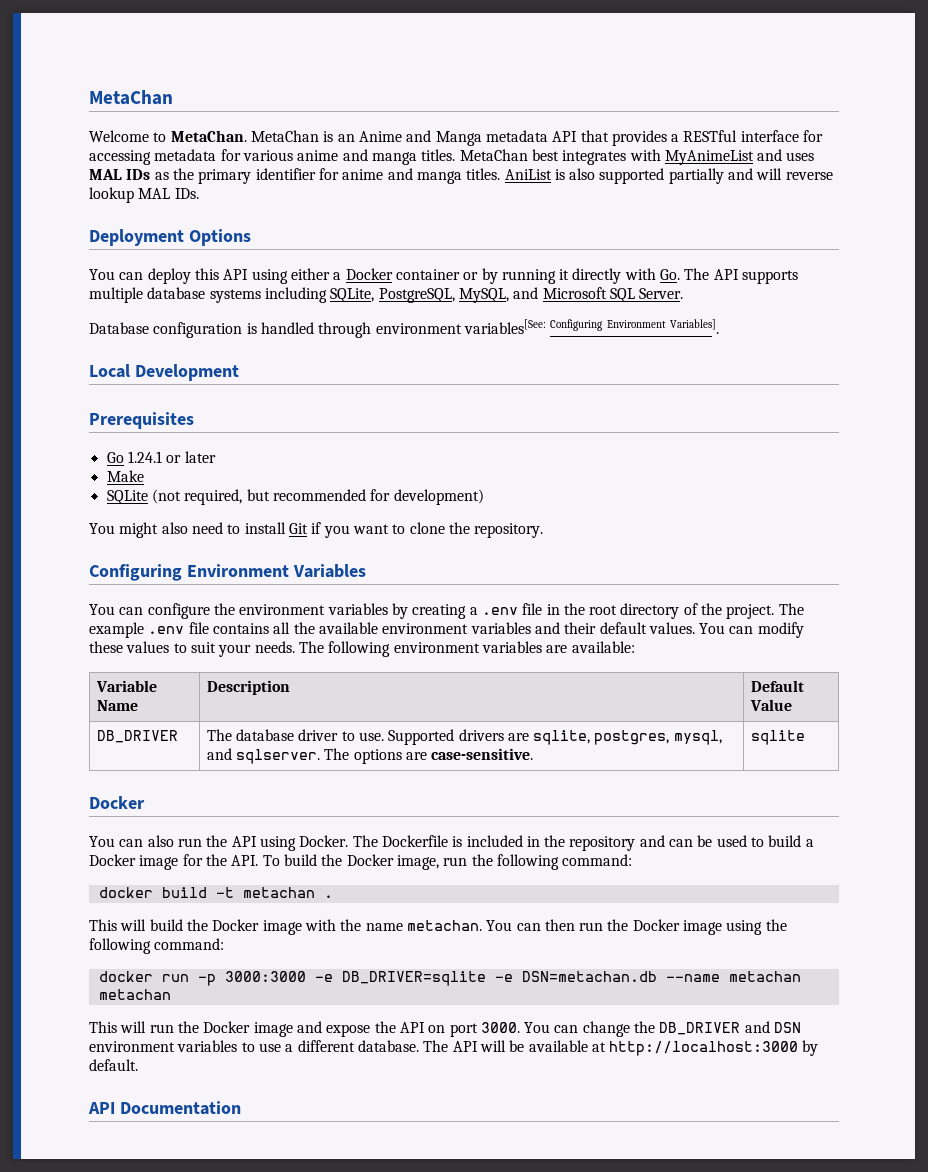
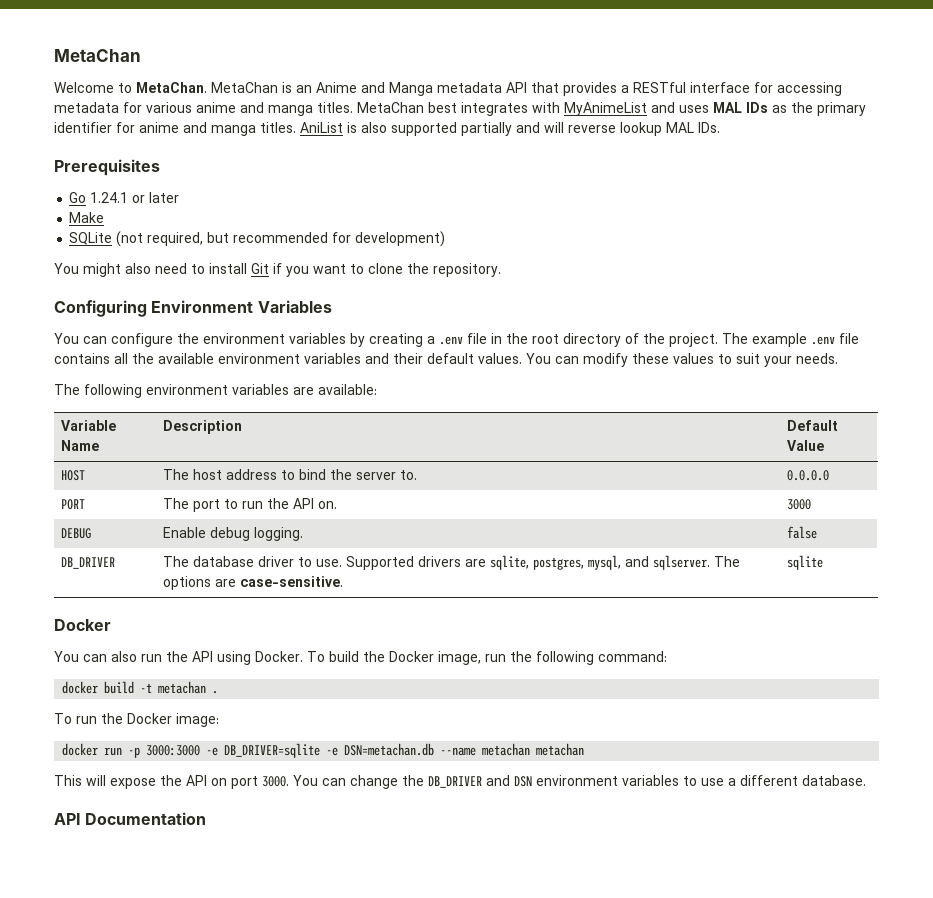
- Deployment Options
- You can deploy this API using either a Docker container or by running it directly with Go. The API supports multiple database systems including SQLite, PostgreSQL, MySQL, and Microsoft SQL Server.
- Database configuration is handled through environment variables[See: Configuring Environment Variables].
- Local Development
- You can modify these values to suit your needs. The following environment variables are available:
+ You can modify these values to suit your needs.
+ The following environment variables are available:
+ HOST | The host address to bind the server to. | 0.0.0.0
+ PORT | The port to run the API on. | 3000
+ DEBUG | Enable debug logging. | false
- The Dockerfile is included in the repository and can be used to build a Docker image for the API. To build the Docker image, run the following command:
+ To build the Docker image, run the following command:
- This will build the Docker image with the name metachan. You can then run the Docker image using the following command:
+ To run the Docker image:
- This will run the Docker image and expose the API on port 3000.
+ This will expose the API on port 3000.
- The API will be available at http://localhost:3000 by default.

